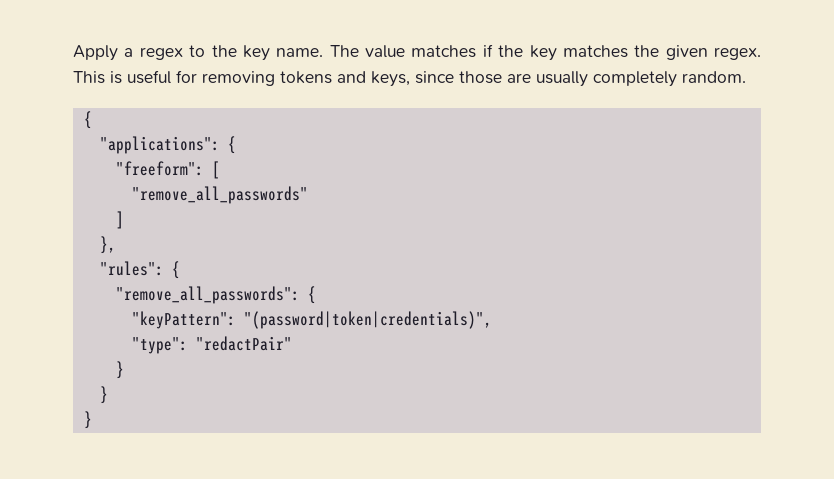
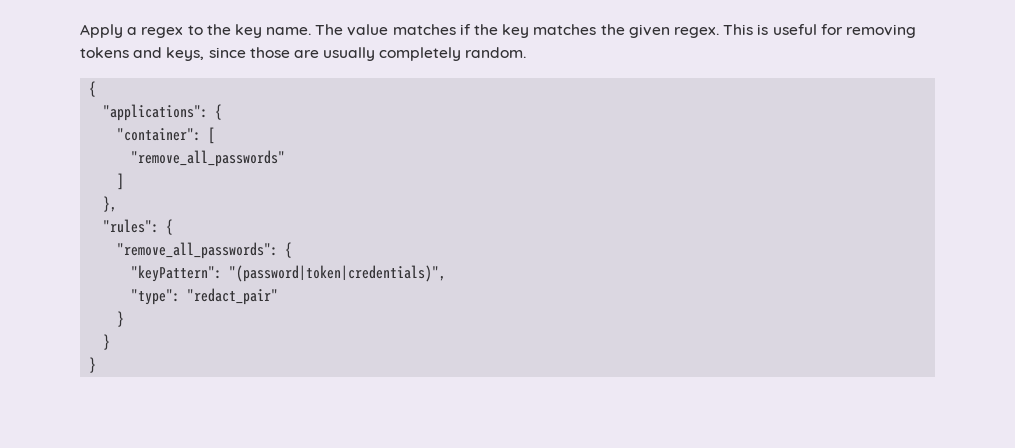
- "freeform": [
+ "container": [
- "type": "redactPair"
+ "type": "redact_pair"

